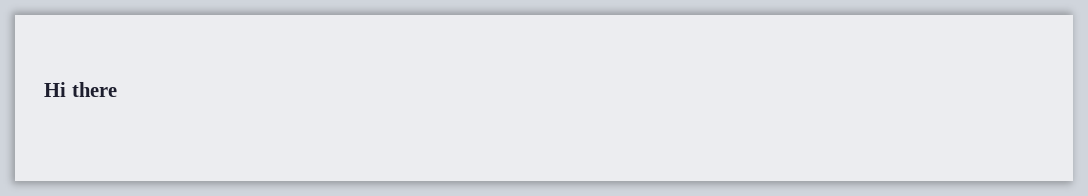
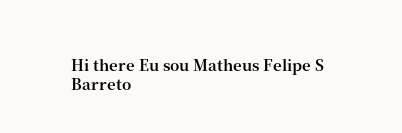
- Hi there
+ Hi there Eu sou Matheus Felipe S Barreto

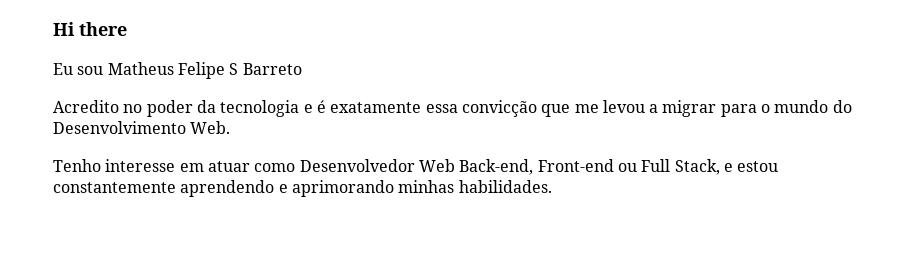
- Hi there Eu sou Matheus Felipe S Barreto
+ Hi there
+ Eu sou Matheus Felipe S Barreto
+ Acredito no poder da tecnologia e é exatamente essa convicção que me levou a migrar para o mundo do Desenvolvimento Web.
+ Tenho interesse em atuar como Desenvolvedor Web Back-end, Front-end ou Full Stack, e estou constantemente aprendendo e aprimorando minhas habilidades.

